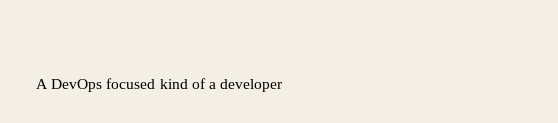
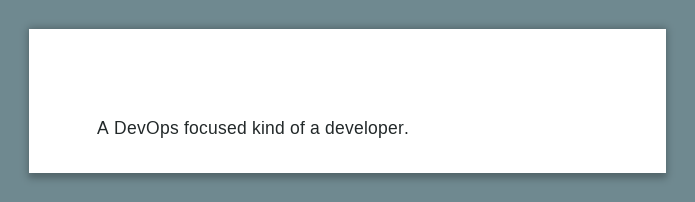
- A DevOps focused kind of a developer
+ A DevOps focused kind of a developer.

